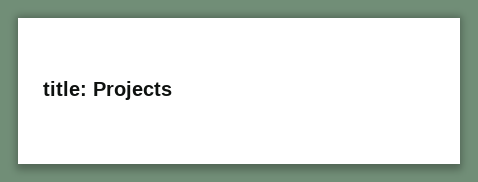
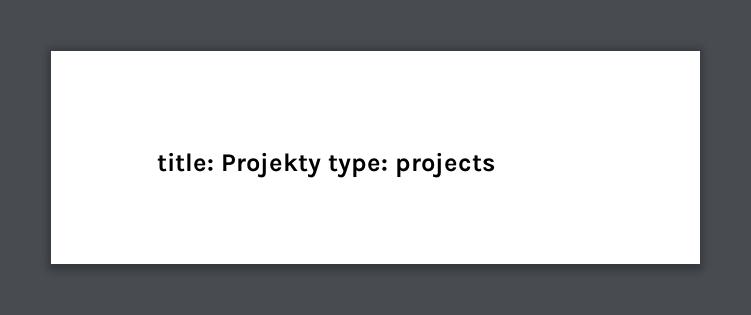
- title: Projects
+ title: Projekty type: projects

